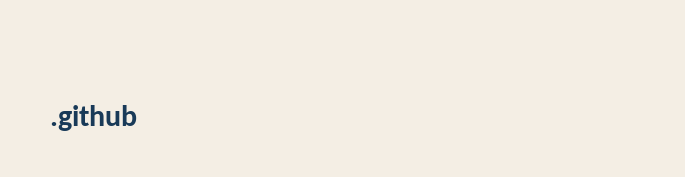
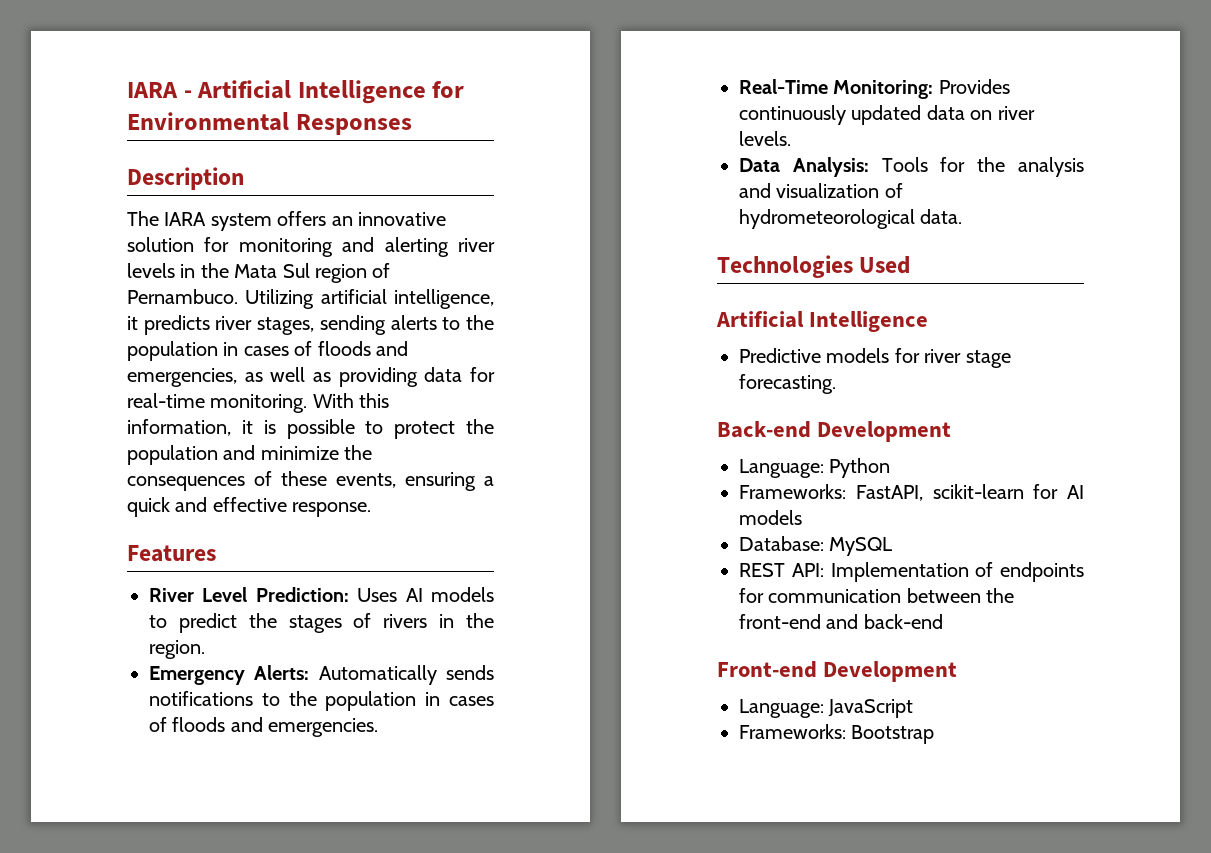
- .github
+ IARA - Artificial Intelligence for Environmental Responses
+ Description
+ The IARA system offers an innovative solution for monitoring and alerting river levels in the Mata Sul region of Pernambuco. Utilizing artificial intelligence, it predicts river stages, sending alerts to the population in cases of floods and emergencies, as well as providing data for real-time monitoring. With this information, it is possible to protect the population and minimize the consequences of these events, ensuring a quick and effective response.
+ Features
+ River Level Prediction: Uses AI models to predict the stages of rivers in the region.
+ Emergency Alerts: Automatically sends notifications to the population in cases of floods and emergencies.
+ Real-Time Monitoring: Provides continuously updated data on river levels.
+ Data Analysis: Tools for the analysis and visualization of hydrometeorological data.
+ Technologies Used
+ Artificial Intelligence
+ Predictive models for river stage forecasting.
+ Back-end Development
+ Language: Python
+ Frameworks: FastAPI, scikit-learn for AI models
+ Database: MySQL
+ REST API: Implementation of endpoints for communication between the front-end and back-end
+ Front-end Development
+ Language: JavaScript
+ Frameworks: Bootstrap

